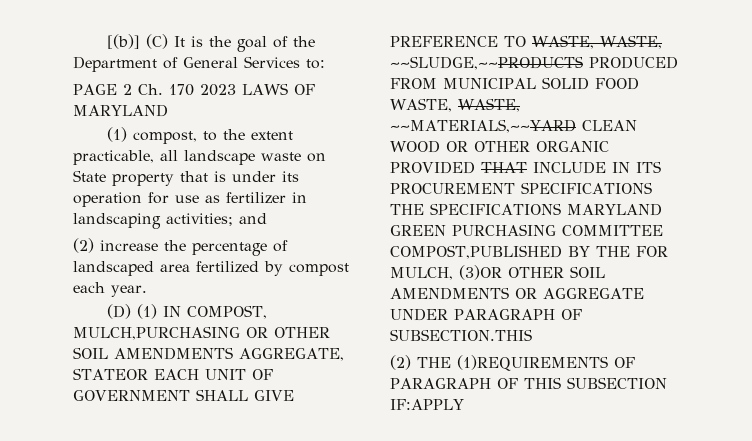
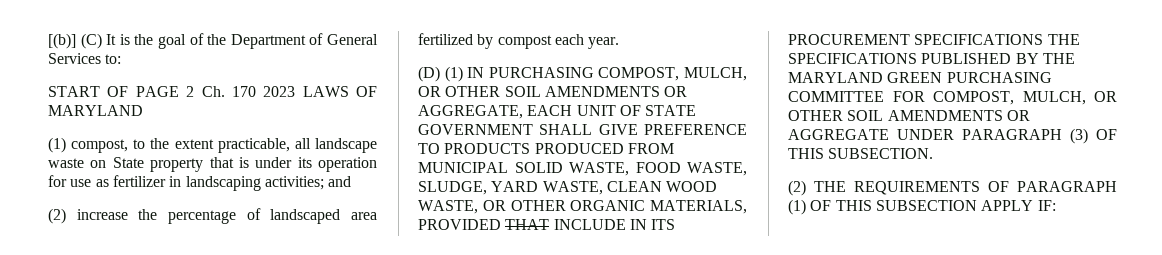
- PAGE 2 Ch. 170 2023 LAWS OF MARYLAND
+ START OF PAGE 2 Ch. 170 2023 LAWS OF MARYLAND
- (D) (1) IN COMPOST, MULCH,PURCHASING OR OTHER SOIL AMENDMENTS AGGREGATE, STATEOR EACH UNIT OF GOVERNMENT SHALL GIVE PREFERENCE TO WASTE, WASTE, ~~SLUDGE,~~PRODUCTS PRODUCED FROM MUNICIPAL SOLID FOOD WASTE, WASTE, ~~MATERIALS,~~YARD CLEAN WOOD OR OTHER ORGANIC PROVIDED THAT INCLUDE IN ITS PROCUREMENT SPECIFICATIONS THE SPECIFICATIONS MARYLAND GREEN PURCHASING COMMITTEE COMPOST,PUBLISHED BY THE FOR MULCH, (3)OR OTHER SOIL AMENDMENTS OR AGGREGATE UNDER PARAGRAPH OF SUBSECTION.THIS
+ (D) (1) IN PURCHASING COMPOST, MULCH, OR OTHER SOIL AMENDMENTS OR AGGREGATE, EACH UNIT OF STATE GOVERNMENT SHALL GIVE PREFERENCE TO PRODUCTS PRODUCED FROM MUNICIPAL SOLID WASTE, FOOD WASTE, SLUDGE, YARD WASTE, CLEAN WOOD WASTE, OR OTHER ORGANIC MATERIALS, PROVIDED THAT INCLUDE IN ITS PROCUREMENT SPECIFICATIONS THE SPECIFICATIONS PUBLISHED BY THE MARYLAND GREEN PURCHASING COMMITTEE FOR COMPOST, MULCH, OR OTHER SOIL AMENDMENTS OR AGGREGATE UNDER PARAGRAPH (3) OF THIS SUBSECTION.
- (2) THE (1)REQUIREMENTS OF PARAGRAPH OF THIS SUBSECTION IF:APPLY
+ (2) THE REQUIREMENTS OF PARAGRAPH (1) OF THIS SUBSECTION APPLY IF:

